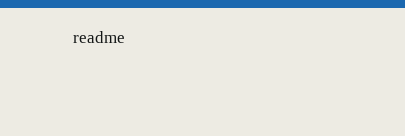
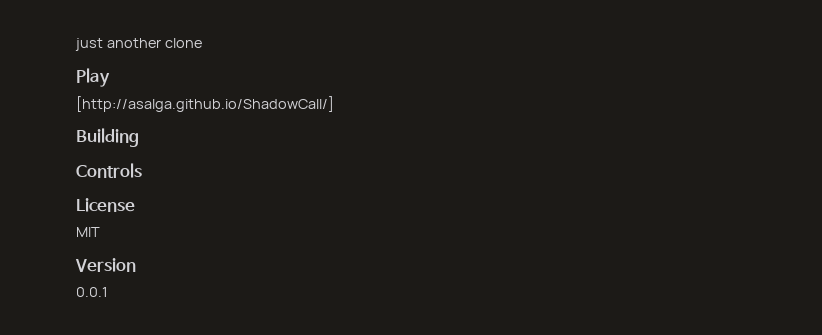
- readme
+ just another clone
+ Play
+ [http://asalga.github.io/ShadowCall/]
+ Building
+ Controls
+ License
+ MIT
+ Version
+ 0.0.1

